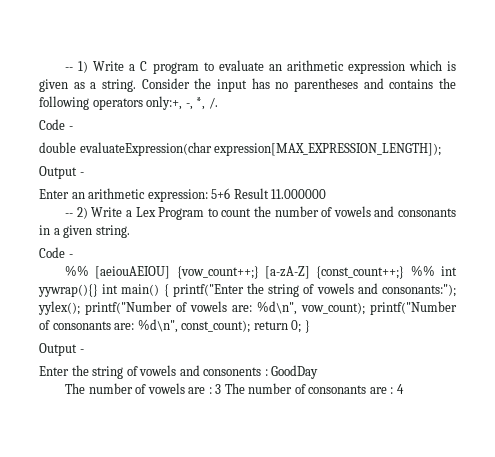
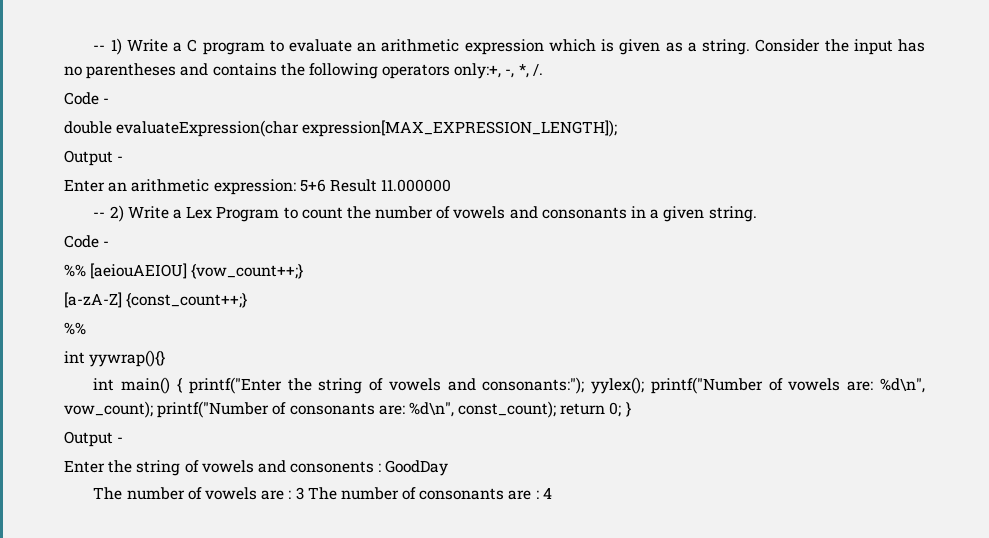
- %% [aeiouAEIOU] {vow_count++;} [a-zA-Z] {const_count++;} %% int yywrap(){} int main() { printf("Enter the string of vowels and consonants:"); yylex(); printf("Number of vowels are: %d\n", vow_count); printf("Number of consonants are: %d\n", const_count); return 0; }
+ %% [aeiouAEIOU] {vow_count++;}
+ [a-zA-Z] {const_count++;}
+ %%
+ int yywrap(){}
+ int main() { printf("Enter the string of vowels and consonants:"); yylex(); printf("Number of vowels are: %d\n", vow_count); printf("Number of consonants are: %d\n", const_count); return 0; }

